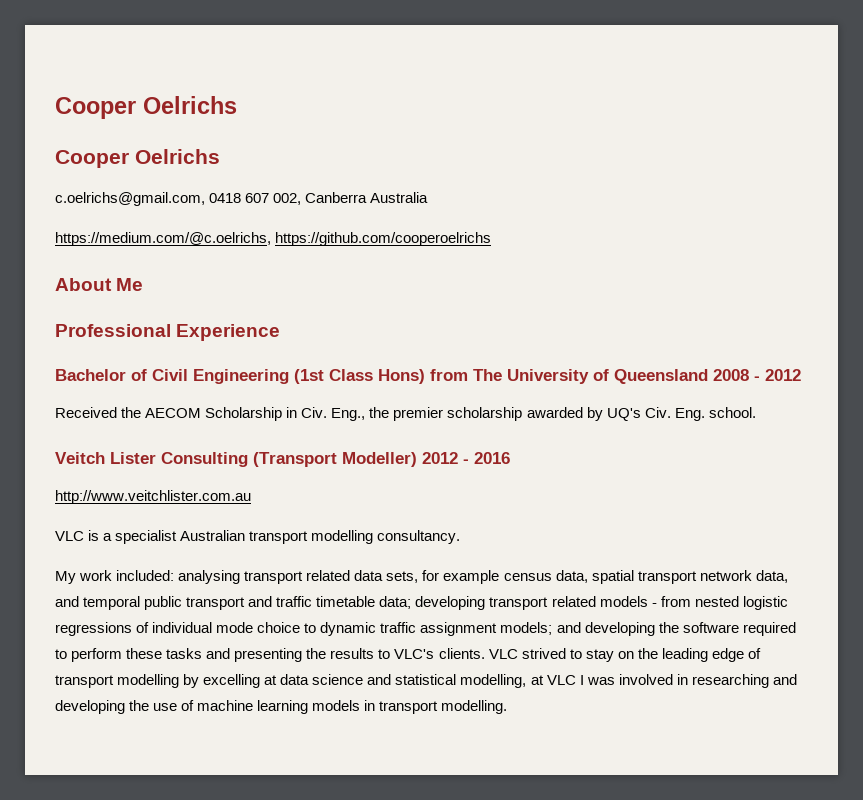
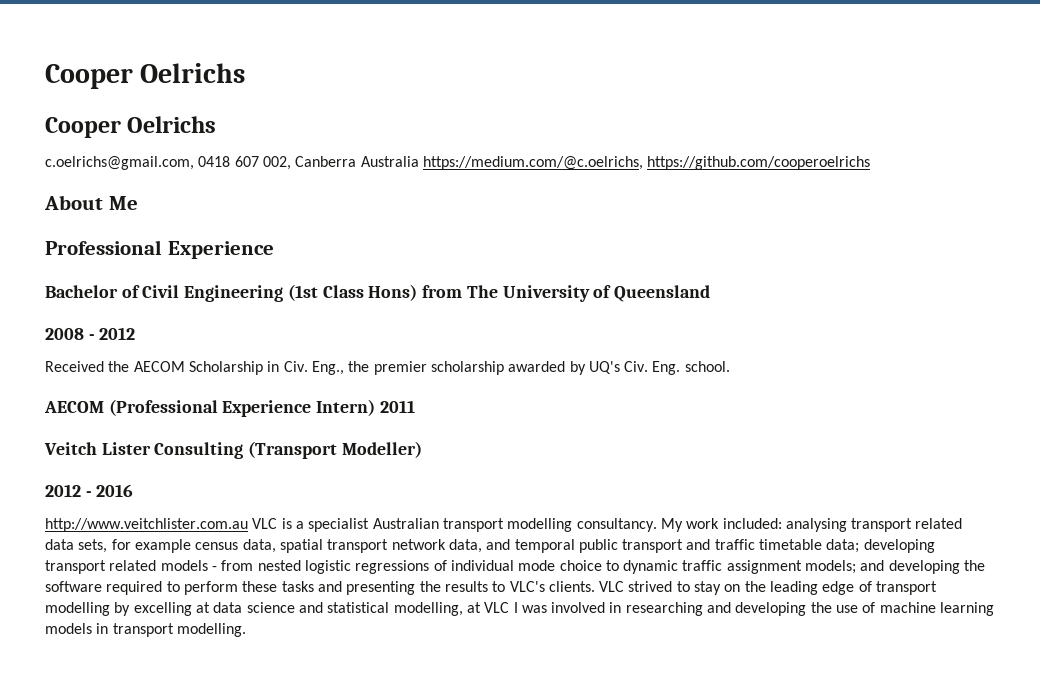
- c.oelrichs@gmail.com, 0418 607 002, Canberra Australia
- https://medium.com/@c.oelrichs, https://github.com/cooperoelrichs
+ c.oelrichs@gmail.com, 0418 607 002, Canberra Australia https://medium.com/@c.oelrichs, https://github.com/cooperoelrichs
- Bachelor of Civil Engineering (1st Class Hons) from The University of Queensland 2008 - 2012
+ Bachelor of Civil Engineering (1st Class Hons) from The University of Queensland
+ 2008 - 2012
+ AECOM (Professional Experience Intern) 2011
- Veitch Lister Consulting (Transport Modeller) 2012 - 2016
+ Veitch Lister Consulting (Transport Modeller)
+ 2012 - 2016
- http://www.veitchlister.com.au
- VLC is a specialist Australian transport modelling consultancy.
- My work included:
+ http://www.veitchlister.com.au VLC is a specialist Australian transport modelling consultancy. My work included:

